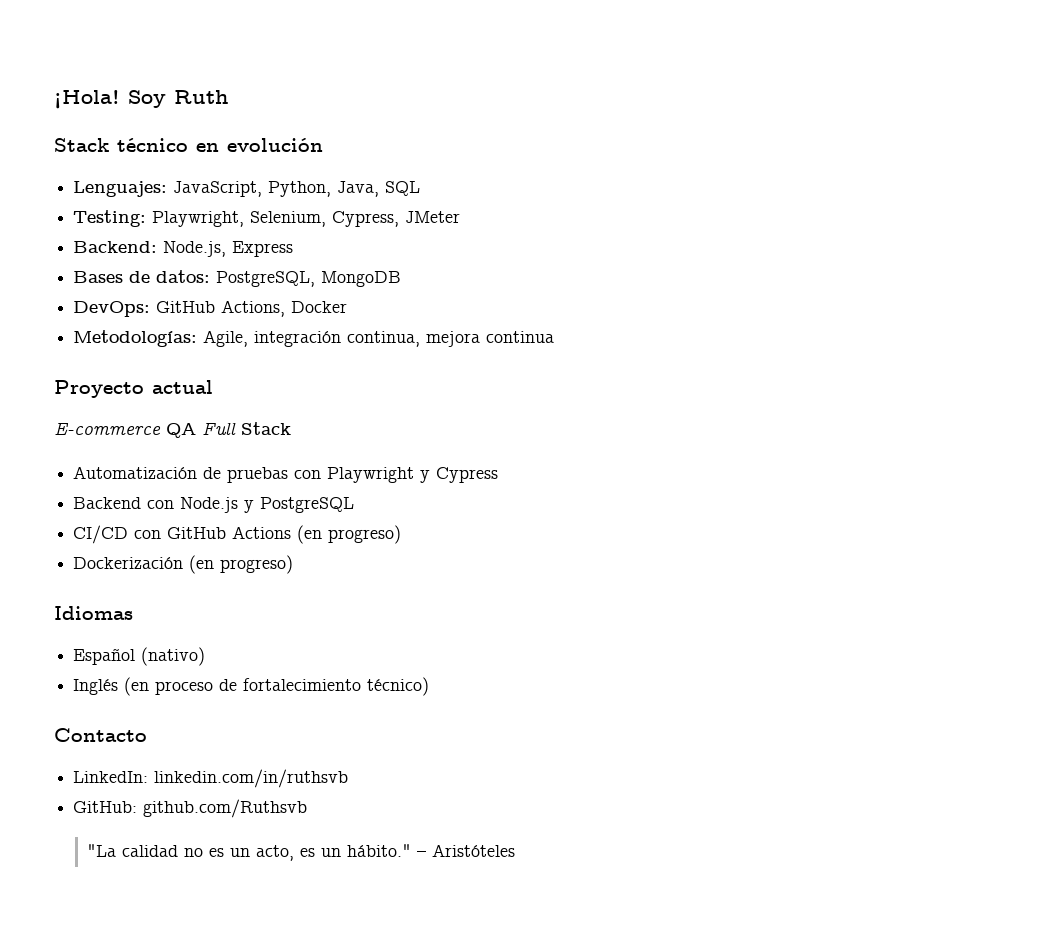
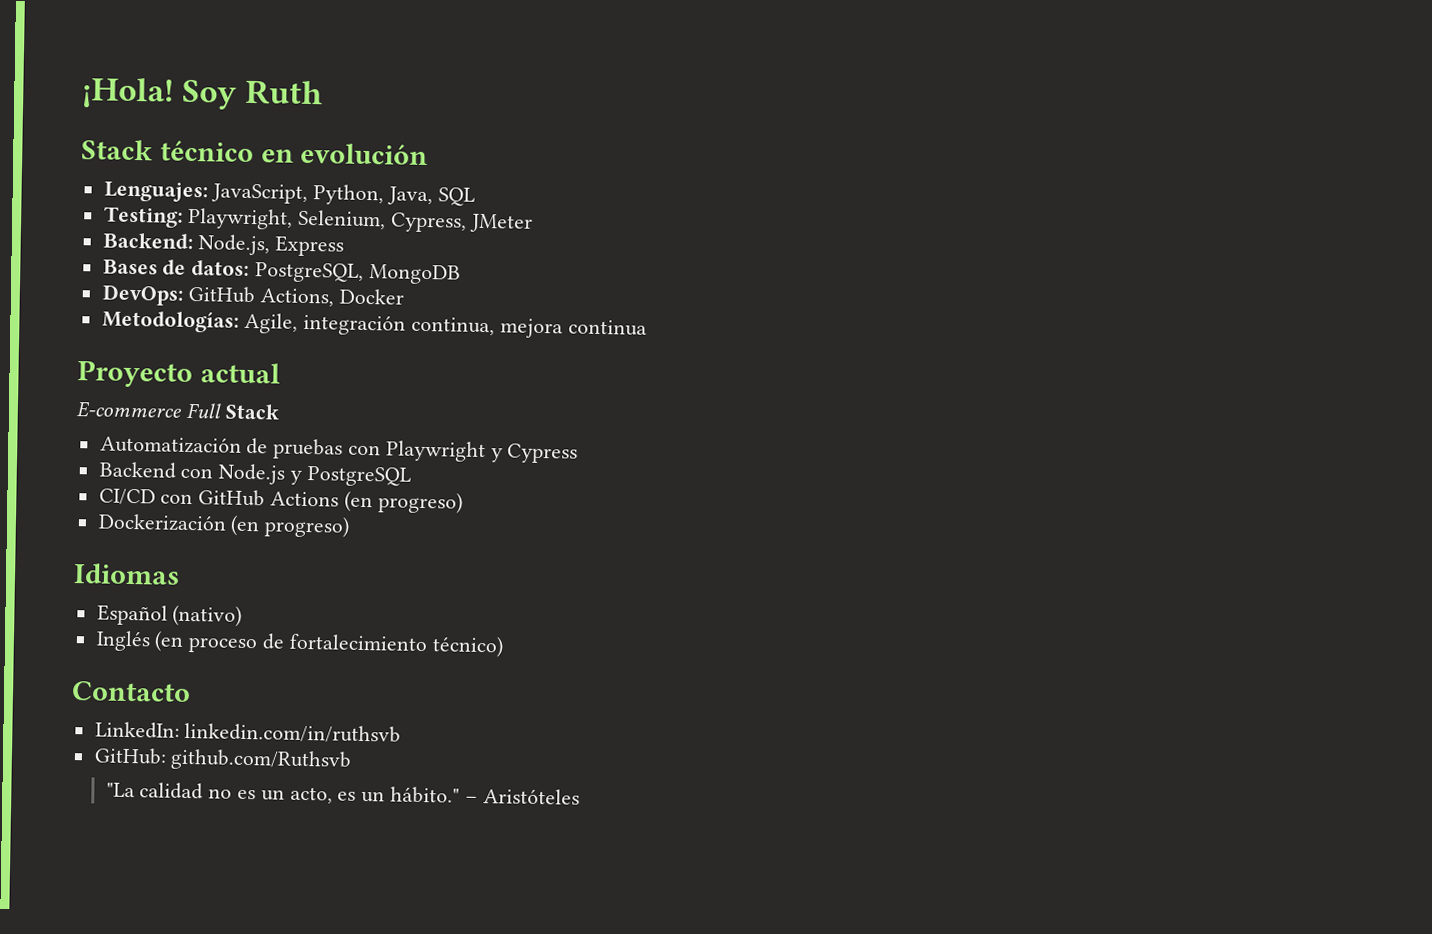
- E-commerce QA Full Stack
+ E-commerce Full Stack

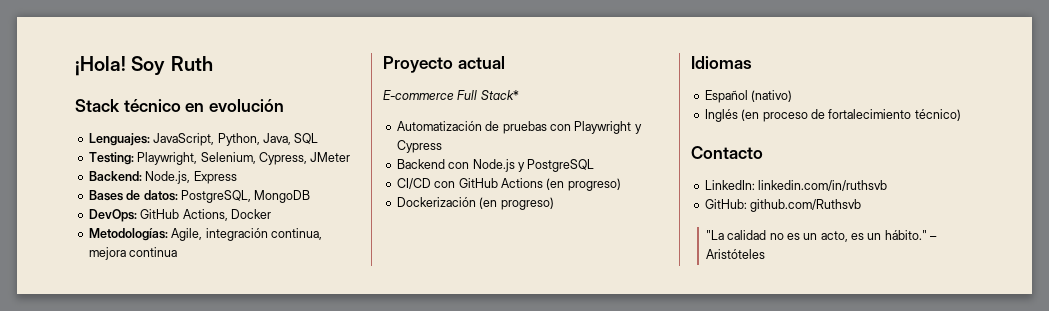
- E-commerce Full Stack
+ E-commerce Full Stack*

